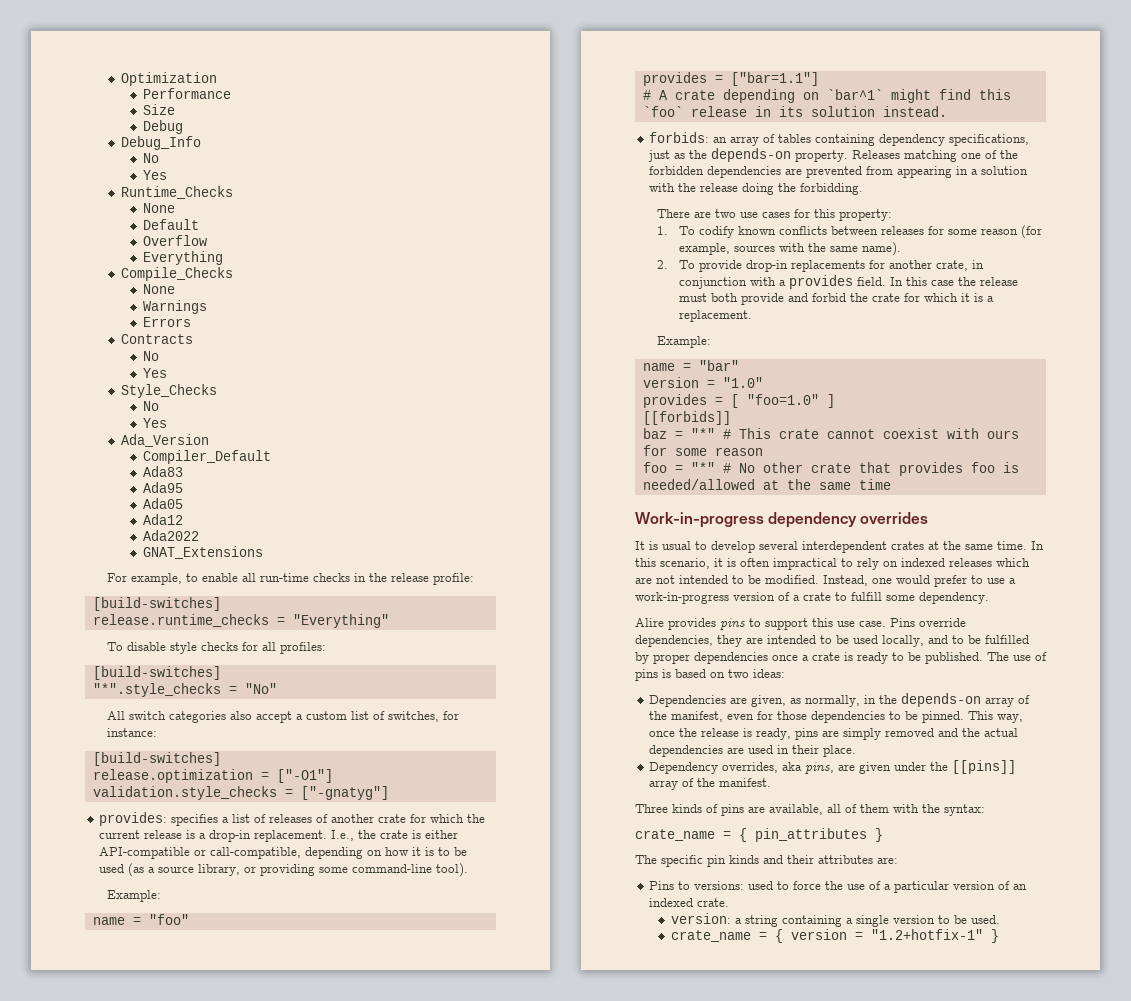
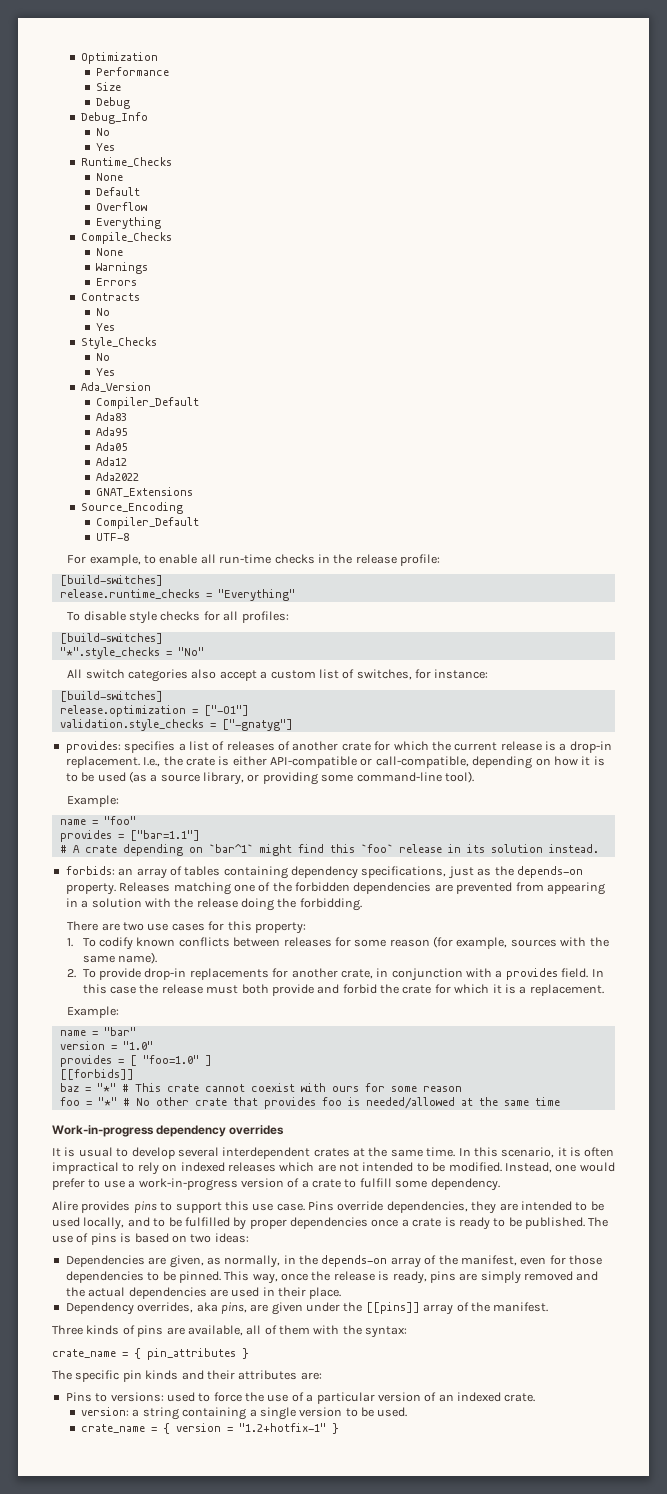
+ Source_Encoding
+ Compiler_Default
+ UTF-8

